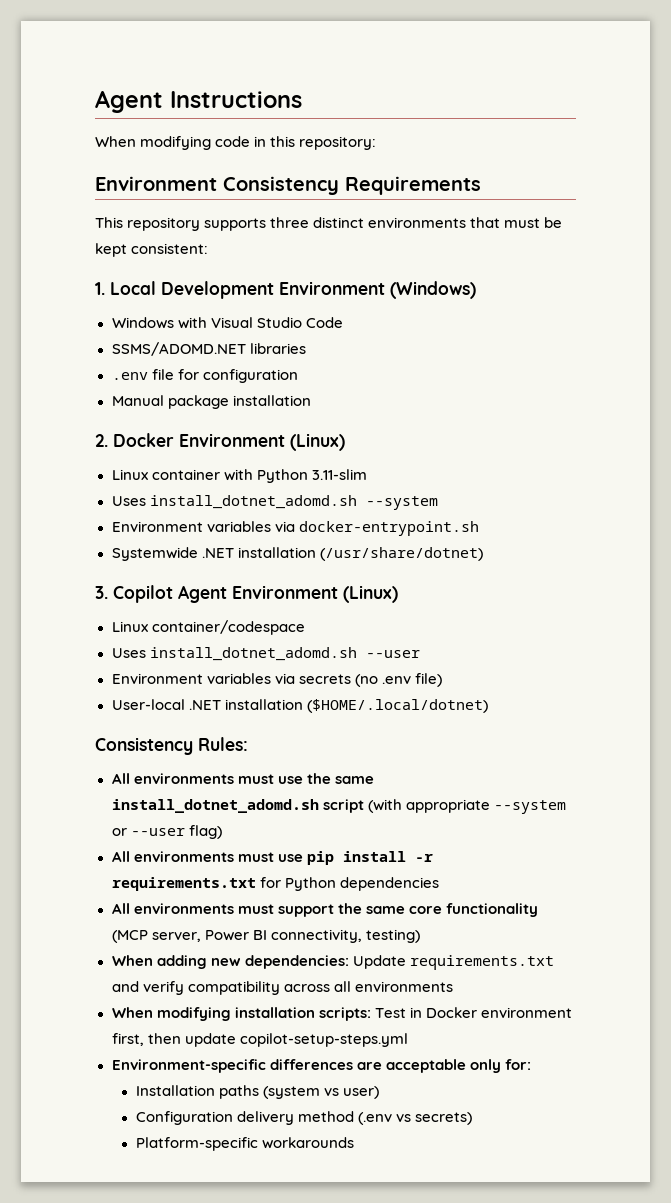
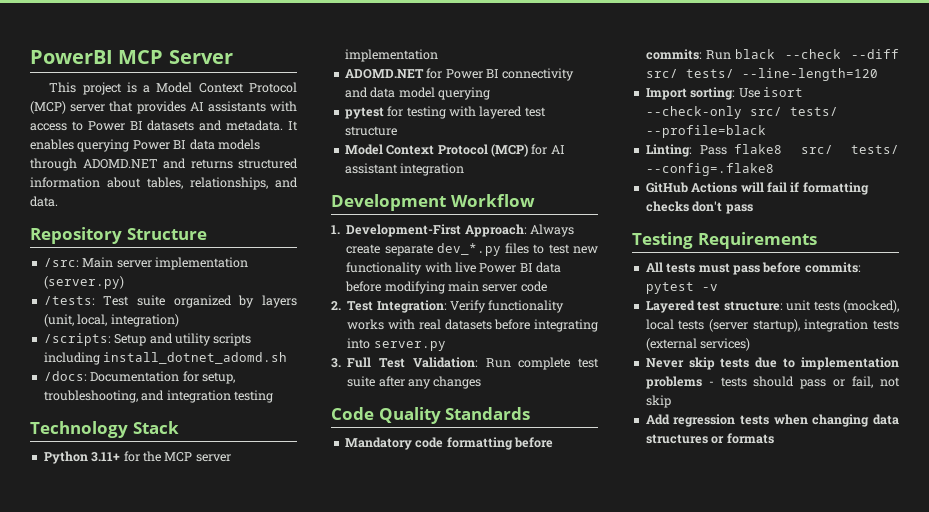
- Agent Instructions
- When modifying code in this repository:
- Environment Consistency Requirements
- This repository supports three distinct environments that must be kept consistent:
- 1. Local Development Environment (Windows)
- Windows with Visual Studio Code
- SSMS/ADOMD.NET libraries
- .env file for configuration
- Manual package installation
- 2. Docker Environment (Linux)
- Linux container with Python 3.11-slim
- Uses install_dotnet_adomd.sh --system
- Environment variables via docker-entrypoint.sh
- Systemwide .NET installation (/usr/share/dotnet)
- 3. Copilot Agent Environment (Linux)
- Linux container/codespace
- Uses install_dotnet_adomd.sh --user
- Environment variables via secrets (no .env file)
- User-local .NET installation ($HOME/.local/dotnet)
- Consistency Rules:
- All environments must use the same install_dotnet_adomd.sh script (with appropriate --system or --user flag)
- All environments must use pip install -r requirements.txt for Python dependencies
- All environments must support the same core functionality (MCP server, Power BI connectivity, testing)
- When adding new dependencies: Update requirements.txt and verify compatibility across all environments
- When modifying installation scripts: Test in Docker environment first, then update copilot-setup-steps.yml
- Environment-specific differences are acceptable only for:
- Installation paths (system vs user)
- Configuration delivery method (.env vs secrets)
- Platform-specific workarounds
+ PowerBI MCP Server
+ This project is a Model Context Protocol (MCP) server that provides AI assistants with access to Power BI datasets and metadata. It enables querying Power BI data models through ADOMD.NET and returns structured information about tables, relationships, and data.
+ Repository Structure
+ /src: Main server implementation (server.py)
+ /tests: Test suite organized by layers (unit, local, integration)
+ /scripts: Setup and utility scripts including install_dotnet_adomd.sh
+ /docs: Documentation for setup, troubleshooting, and integration testing
+ Technology Stack
+ Python 3.11+ for the MCP server implementation
+ ADOMD.NET for Power BI connectivity and data model querying
+ pytest for testing with layered test structure
+ Model Context Protocol (MCP) for AI assistant integration
+ Development Workflow
+ 1. Development-First Approach: Always create separate dev_*.py files to test new functionality with live Power BI data before modifying main server code
+ 2. Test Integration: Verify functionality works with real datasets before integrating into server.py
+ 3. Full Test Validation: Run complete test suite after any changes
+ Code Quality Standards
+ Mandatory code formatting before commits: Run black --check --diff src/ tests/ --line-length=120
+ Import sorting: Use isort --check-only src/ tests/ --profile=black
+ Linting: Pass flake8 src/ tests/ --config=.flake8
+ GitHub Actions will fail if formatting checks don't pass
+ Testing Requirements
+ All tests must pass before commits: pytest -v
+ Layered test structure: unit tests (mocked), local tests (server startup), integration tests (external services)
+ Never skip tests due to implementation problems - tests should pass or fail, not skip
+ Add regression tests when changing data structures or formats

